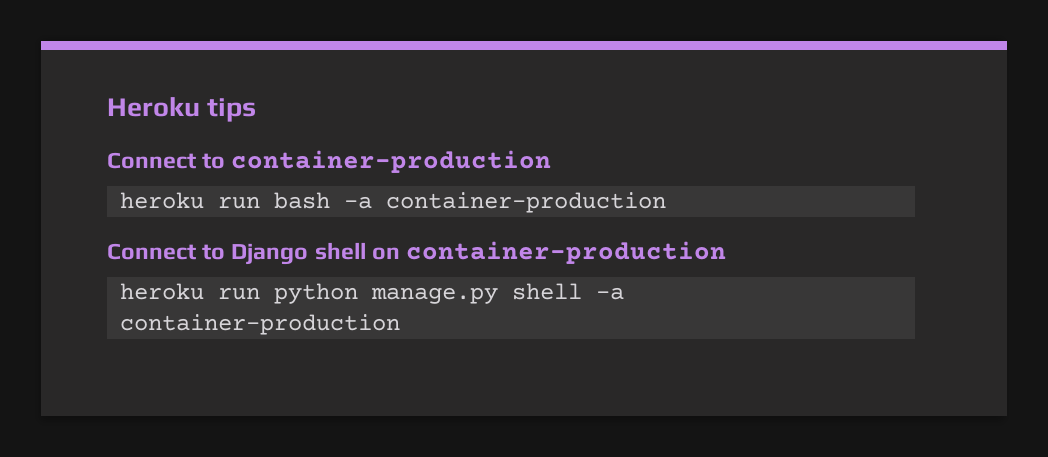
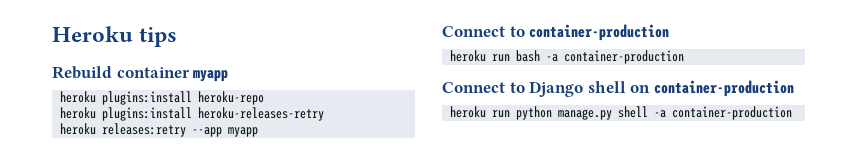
+ Rebuild container myapp
+ heroku plugins:install heroku-repo
+ heroku plugins:install heroku-releases-retry
+ heroku releases:retry --app myapp

